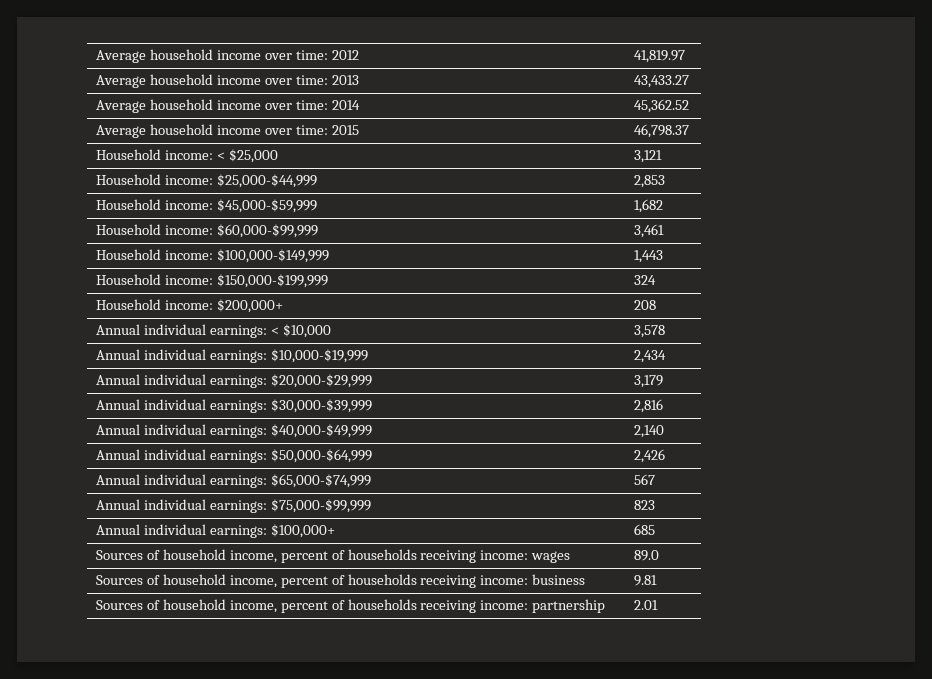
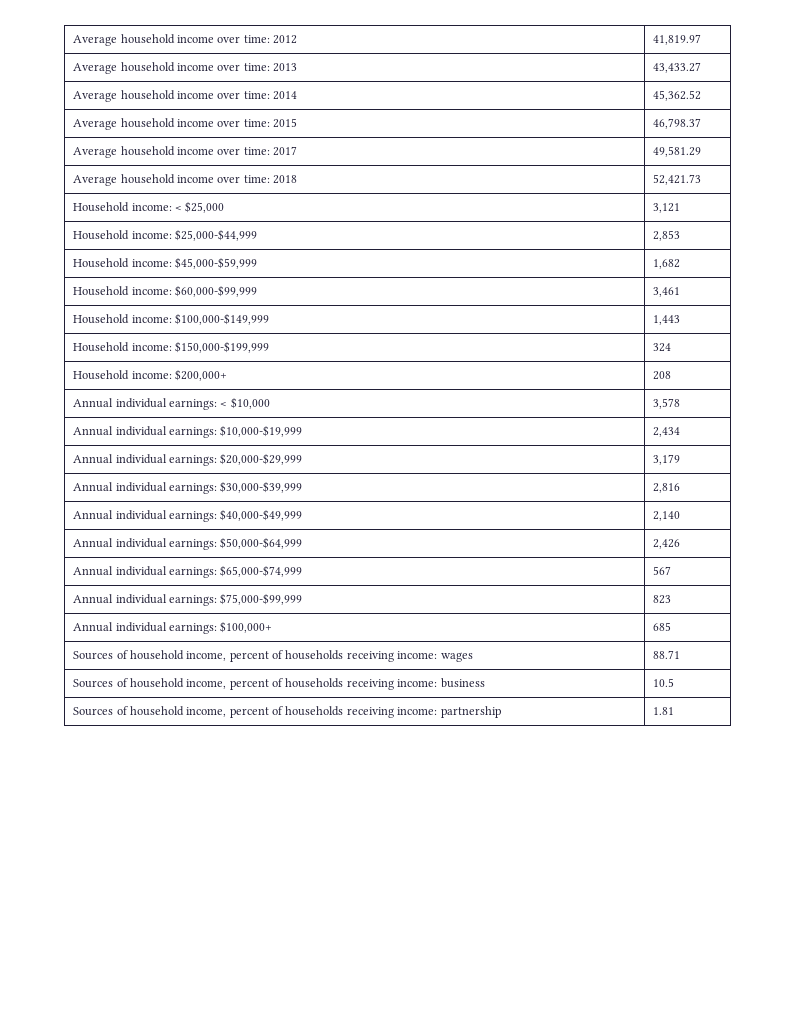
+ Average household income over time: 2017 | 49,581.29
+ Average household income over time: 2018 | 52,421.73
- Sources of household income, percent of households receiving income: wages | 89.0
+ Sources of household income, percent of households receiving income: wages | 88.71
- Sources of household income, percent of households receiving income: business | 9.81
+ Sources of household income, percent of households receiving income: business | 10.5
- Sources of household income, percent of households receiving income: partnership | 2.01
+ Sources of household income, percent of households receiving income: partnership | 1.81

